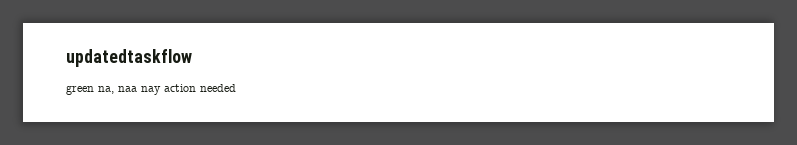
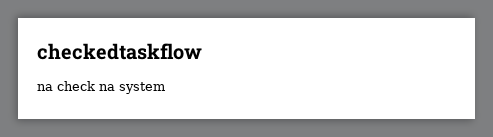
- updatedtaskflow
- green na, naa nay action needed
+ checkedtaskflow
+ na check na system

